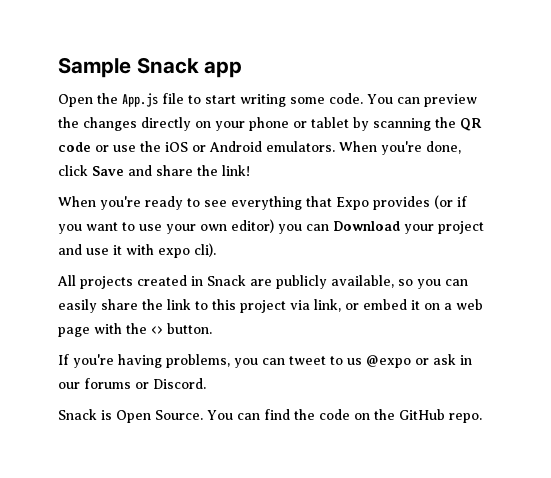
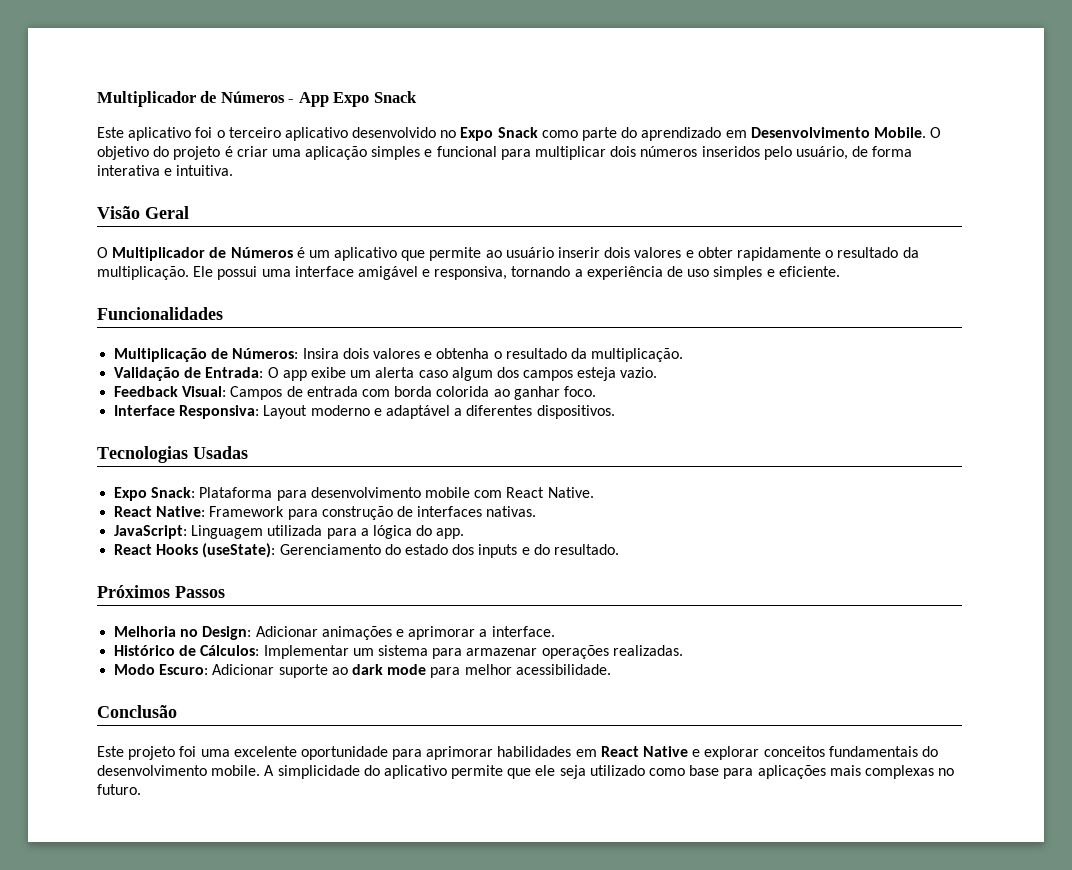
- Sample Snack app
- Open the App.js file to start writing some code. You can preview the changes directly on your phone or tablet by scanning the QR code or use the iOS or Android emulators. When you're done, click Save and share the link!
- When you're ready to see everything that Expo provides (or if you want to use your own editor) you can Download your project and use it with expo cli).
- All projects created in Snack are publicly available, so you can easily share the link to this project via link, or embed it on a web page with the <> button.
- If you're having problems, you can tweet to us @expo or ask in our forums or Discord.
- Snack is Open Source. You can find the code on the GitHub repo.
+ Multiplicador de Números - App Expo Snack
+ Este aplicativo foi o terceiro aplicativo desenvolvido no Expo Snack como parte do aprendizado em Desenvolvimento Mobile. O objetivo do projeto é criar uma aplicação simples e funcional para multiplicar dois números inseridos pelo usuário, de forma interativa e intuitiva.
+ Visão Geral
+ O Multiplicador de Números é um aplicativo que permite ao usuário inserir dois valores e obter rapidamente o resultado da multiplicação. Ele possui uma interface amigável e responsiva, tornando a experiência de uso simples e eficiente.
+ Funcionalidades
+ Multiplicação de Números: Insira dois valores e obtenha o resultado da multiplicação.
+ Validação de Entrada: O app exibe um alerta caso algum dos campos esteja vazio.
+ Feedback Visual: Campos de entrada com borda colorida ao ganhar foco.
+ Interface Responsiva: Layout moderno e adaptável a diferentes dispositivos.
+ Tecnologias Usadas
+ Expo Snack: Plataforma para desenvolvimento mobile com React Native.
+ React Native: Framework para construção de interfaces nativas.
+ JavaScript: Linguagem utilizada para a lógica do app.
+ React Hooks (useState): Gerenciamento do estado dos inputs e do resultado.
+ Próximos Passos
+ Melhoria no Design: Adicionar animações e aprimorar a interface.
+ Histórico de Cálculos: Implementar um sistema para armazenar operações realizadas.
+ Modo Escuro: Adicionar suporte ao dark mode para melhor acessibilidade.
+ Conclusão
+ Este projeto foi uma excelente oportunidade para aprimorar habilidades em React Native e explorar conceitos fundamentais do desenvolvimento mobile. A simplicidade do aplicativo permite que ele seja utilizado como base para aplicações mais complexas no futuro.

